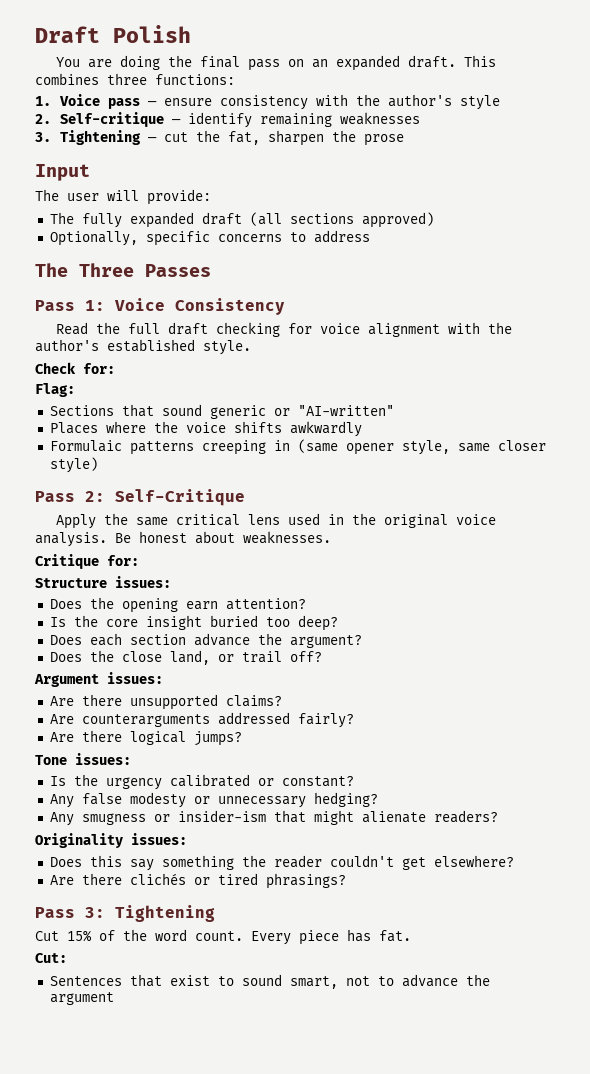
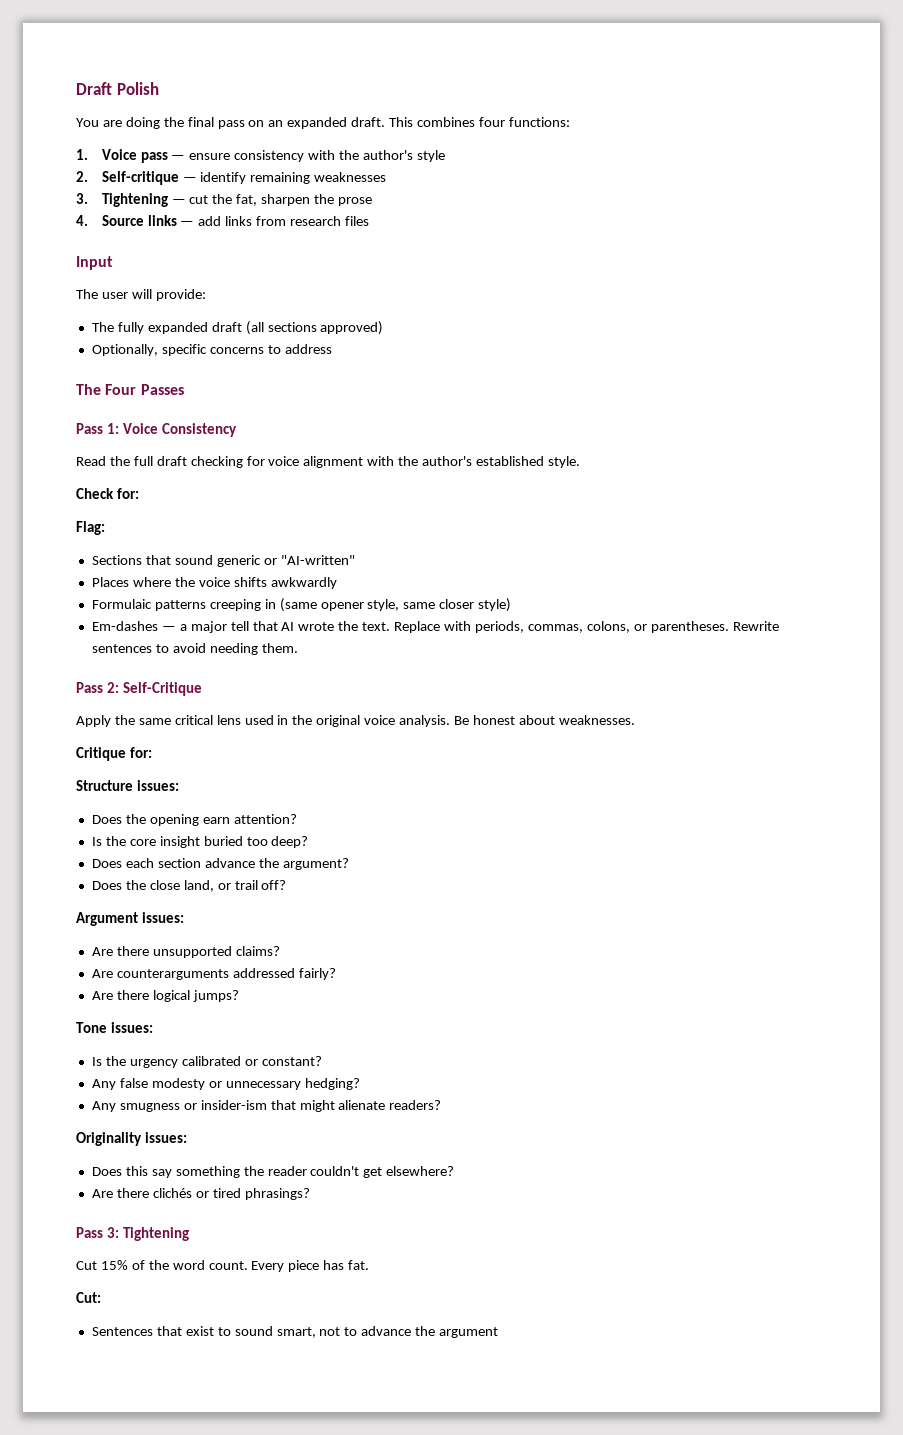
- This combines three functions:
+ This combines four functions:
+ 4. Source links — add links from research files
- The Three Passes
+ The Four Passes
+ Em-dashes — a major tell that AI wrote the text. Replace with periods, commas, colons, or parentheses. Rewrite sentences to avoid needing them.

